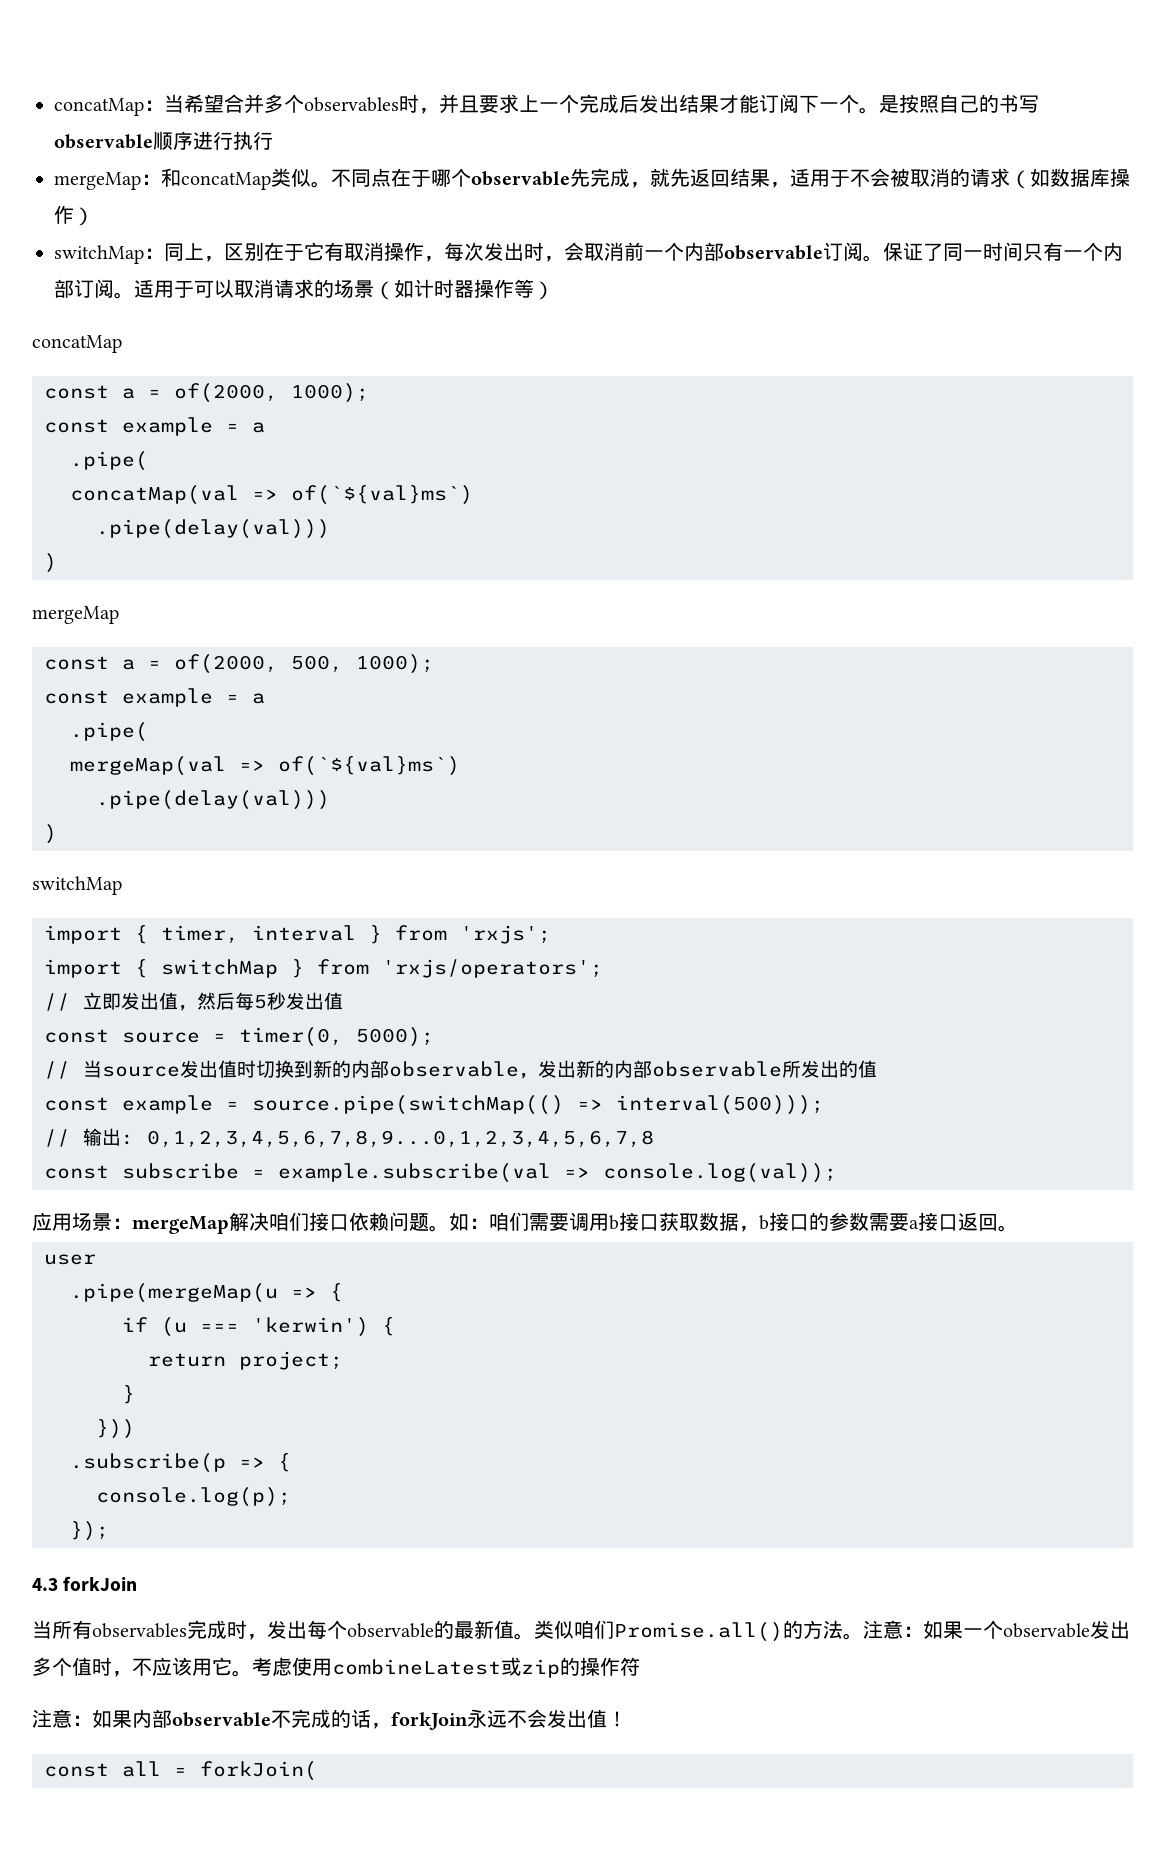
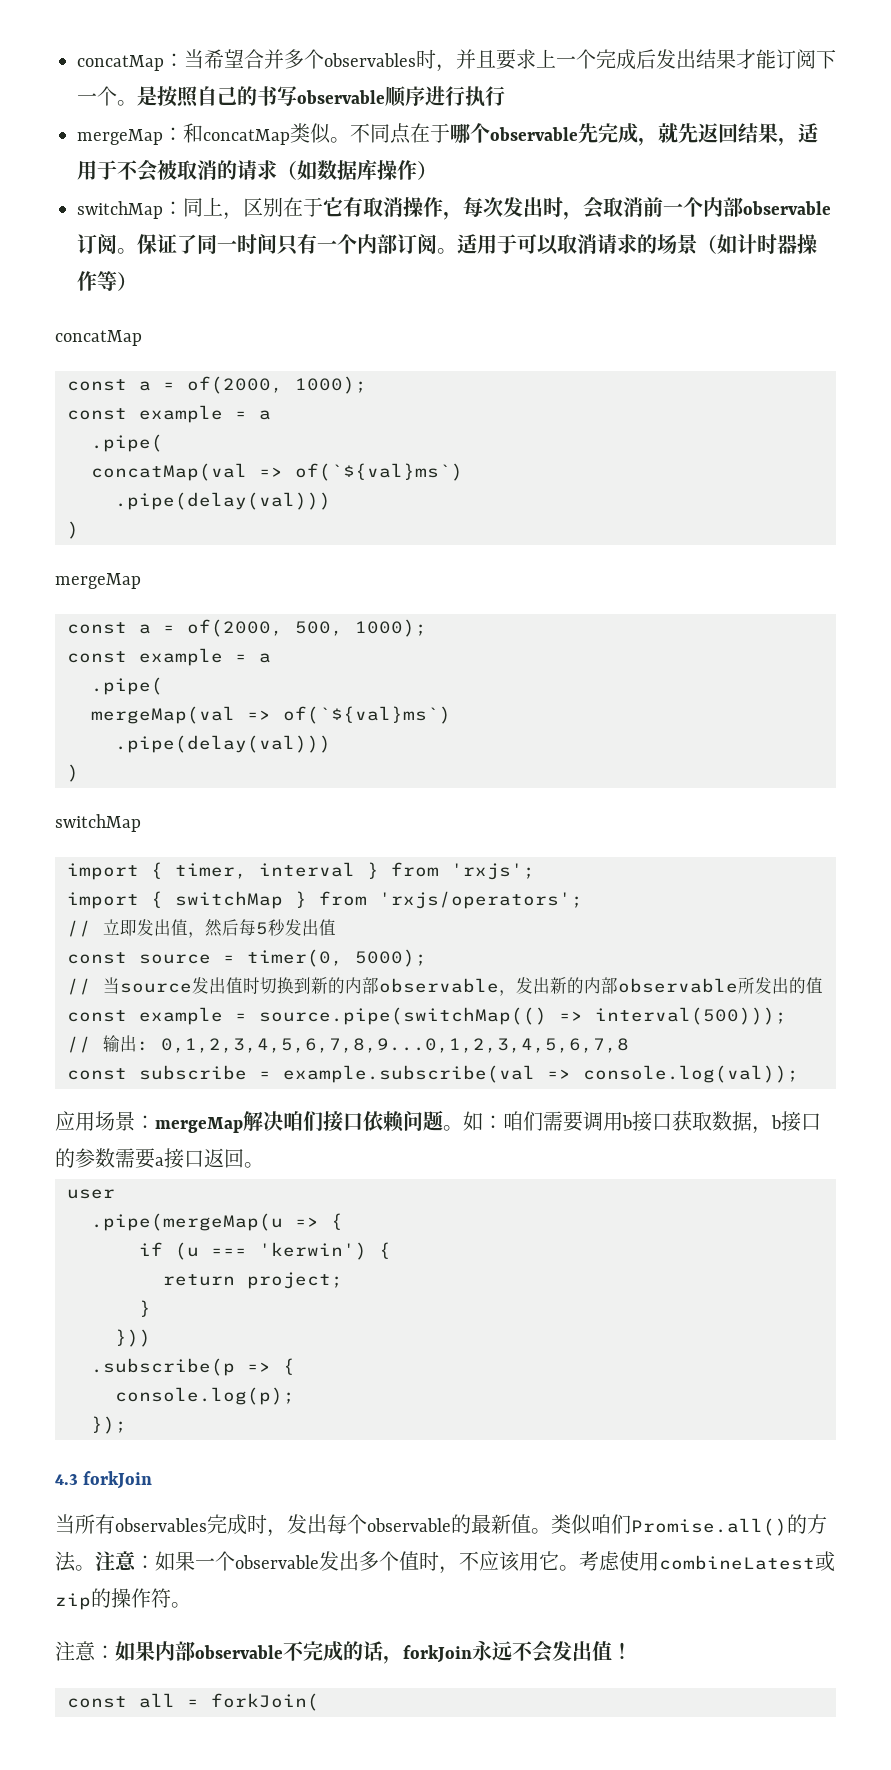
- 考虑使用combineLatest或zip的操作符
+ 考虑使用combineLatest或zip的操作符。

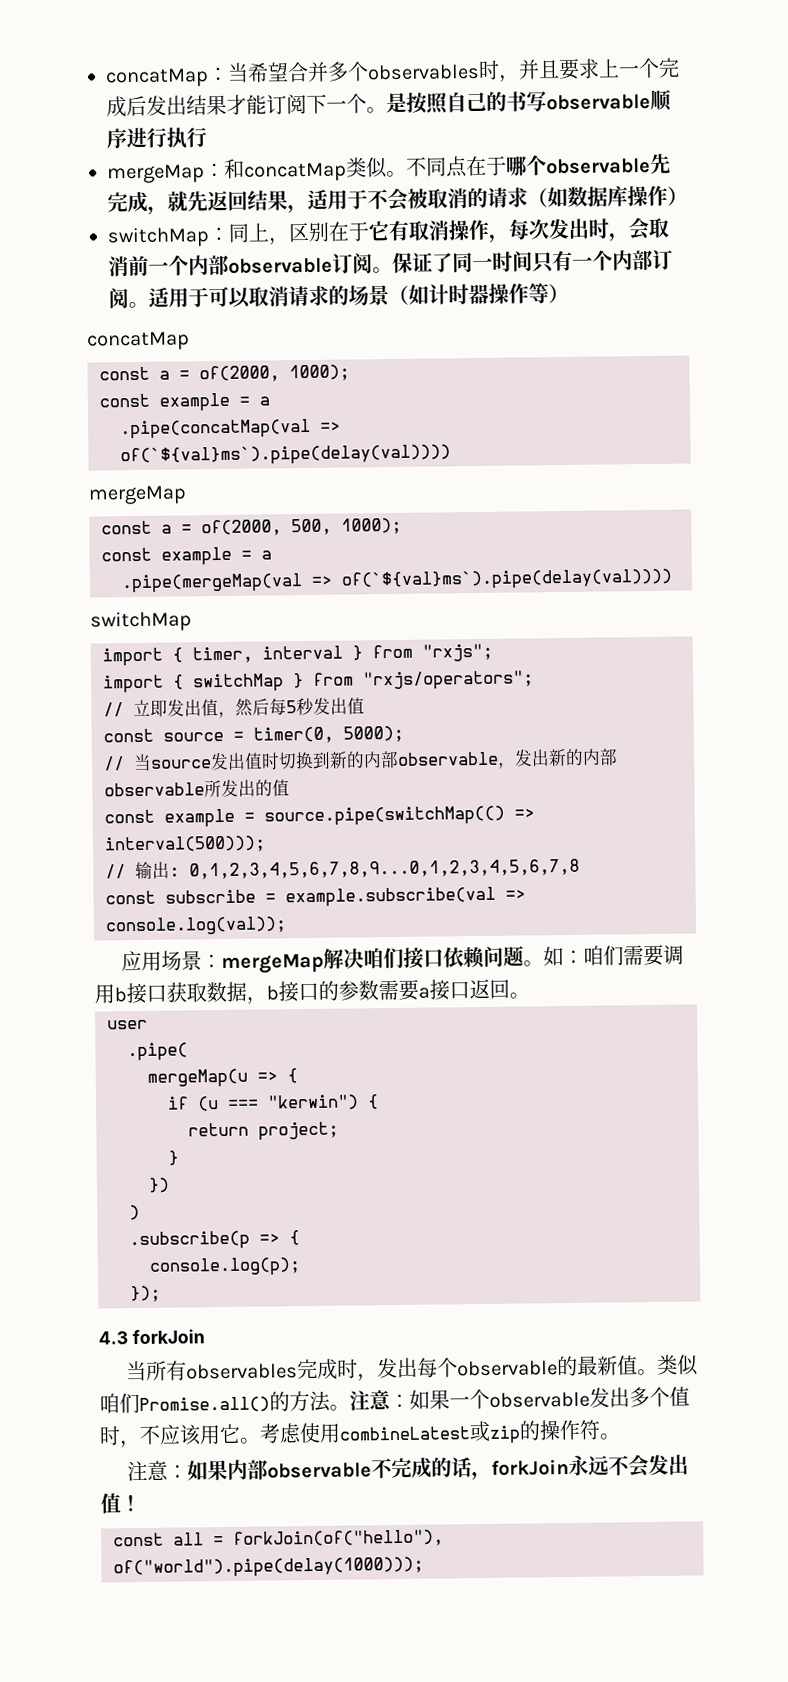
  const a = of(2000, 1000);
  const example = a
- .pipe(
- concatMap(val => of(`${val}ms`)
- .pipe(delay(val)))
- )
+ .pipe(concatMap(val => of(`${val}ms`).pipe(delay(val))))
  const a = of(2000, 500, 1000);
  const example = a
- .pipe(
- mergeMap(val => of(`${val}ms`)
- .pipe(delay(val)))
- )
+ .pipe(mergeMap(val => of(`${val}ms`).pipe(delay(val))))
- import { timer, interval } from 'rxjs';
+ import { timer, interval } from "rxjs";
- import { switchMap } from 'rxjs/operators';
+ import { switchMap } from "rxjs/operators";
- .pipe(mergeMap(u => {
+ .pipe(
+ mergeMap(u => {
- if (u === 'kerwin') {
+ if (u === "kerwin") {
- }))
+ })
+ )
- const all = forkJoin(
+ const all = forkJoin(of("hello"), of("world").pipe(delay(1000)));

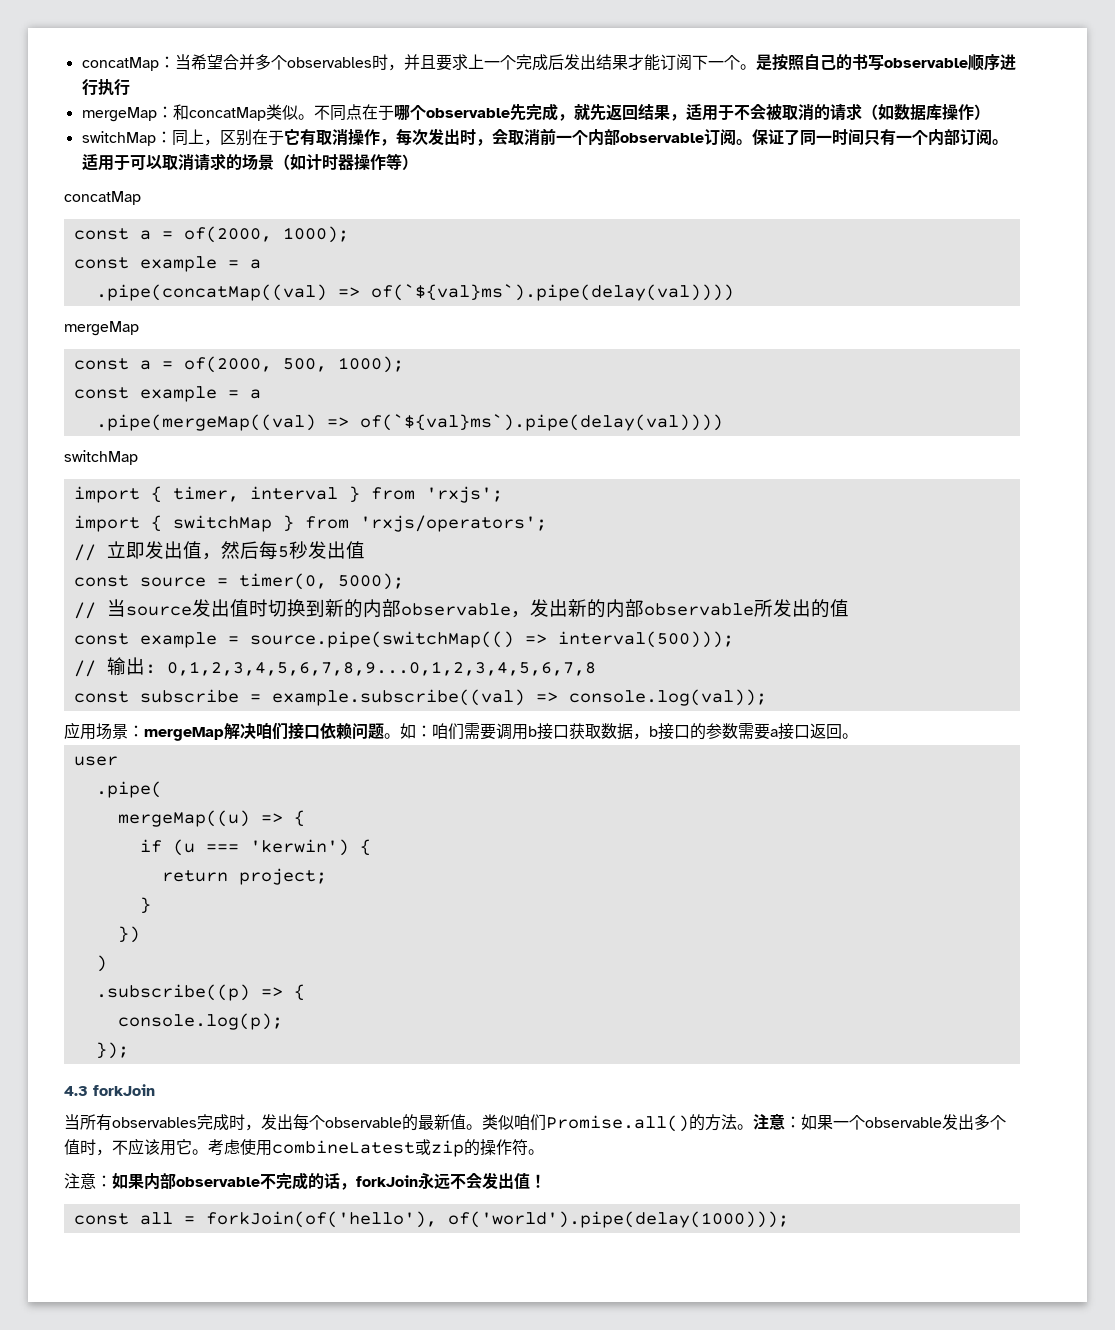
- .pipe(concatMap(val => of(`${val}ms`).pipe(delay(val))))
+ .pipe(concatMap((val) => of(`${val}ms`).pipe(delay(val))))
- .pipe(mergeMap(val => of(`${val}ms`).pipe(delay(val))))
+ .pipe(mergeMap((val) => of(`${val}ms`).pipe(delay(val))))
- import { timer, interval } from "rxjs";
+ import { timer, interval } from 'rxjs';
- import { switchMap } from "rxjs/operators";
+ import { switchMap } from 'rxjs/operators';
- const subscribe = example.subscribe(val => console.log(val));
+ const subscribe = example.subscribe((val) => console.log(val));
- mergeMap(u => {
+ mergeMap((u) => {
- if (u === "kerwin") {
+ if (u === 'kerwin') {
- .subscribe(p => {
+ .subscribe((p) => {
- const all = forkJoin(of("hello"), of("world").pipe(delay(1000)));
+ const all = forkJoin(of('hello'), of('world').pipe(delay(1000)));

